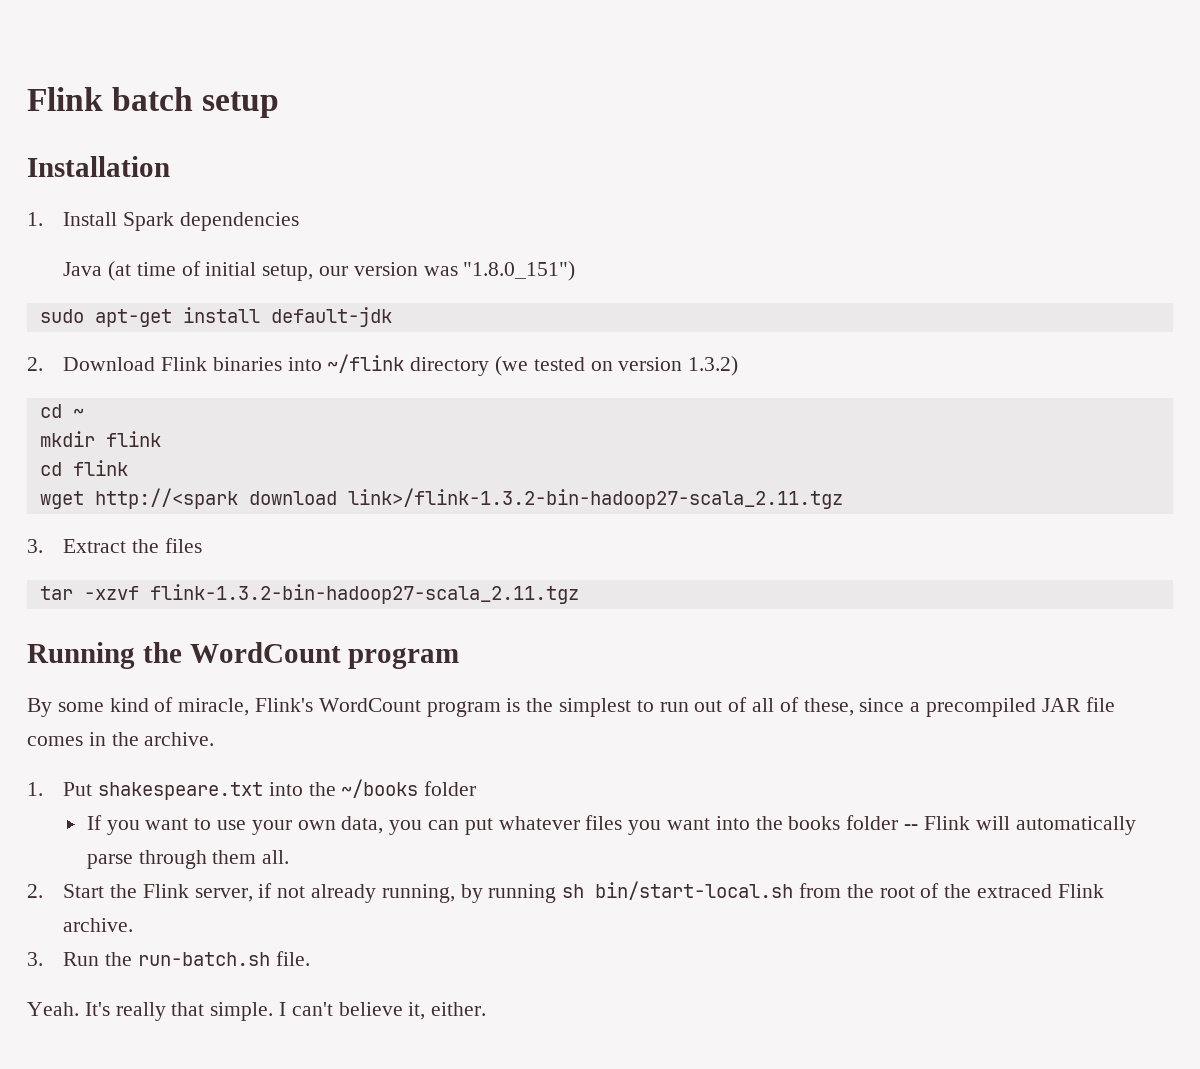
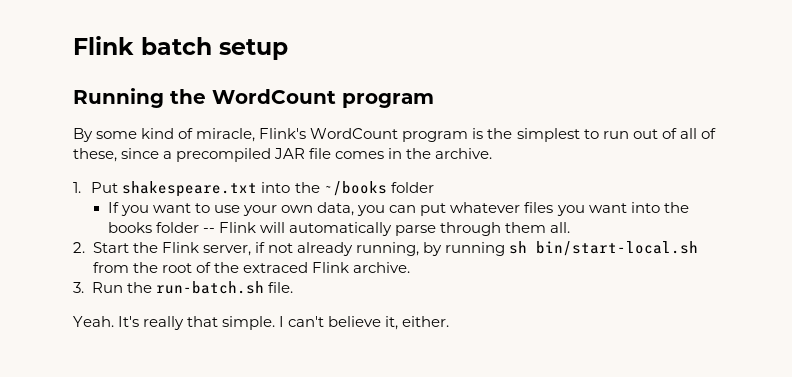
- Installation
- 1. Install Spark dependencies
- Java (at time of initial setup, our version was "1.8.0_151")
- sudo apt-get install default-jdk
- 2. Download Flink binaries into ~/flink directory (we tested on version 1.3.2)
- cd ~
- mkdir flink
- cd flink
- wget http://<spark download link>/flink-1.3.2-bin-hadoop27-scala_2.11.tgz
- 3. Extract the files
- tar -xzvf flink-1.3.2-bin-hadoop27-scala_2.11.tgz

